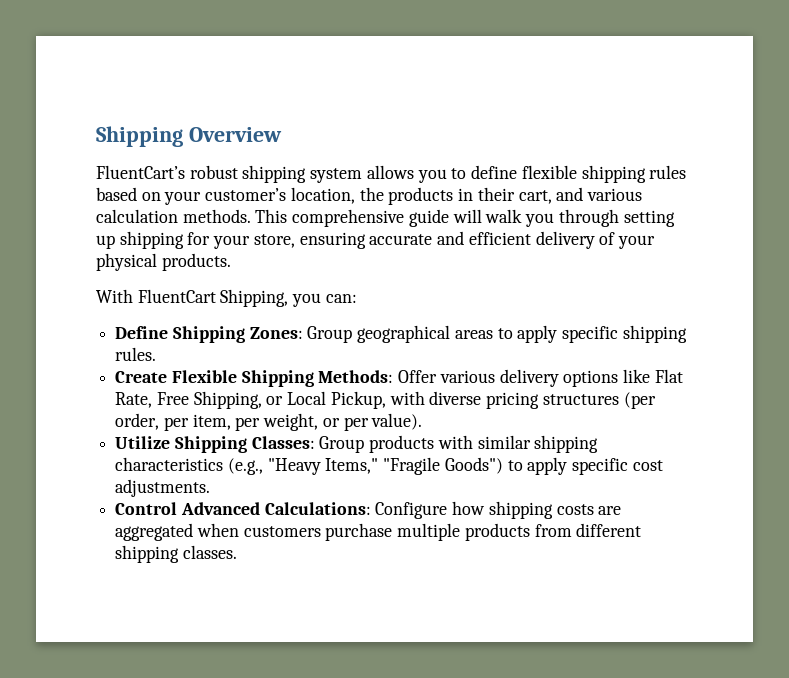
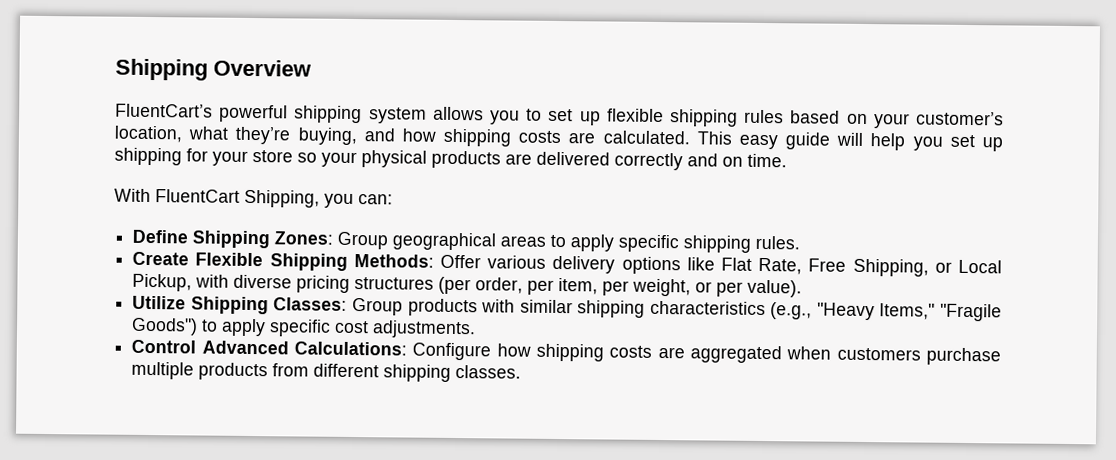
- FluentCart’s robust shipping system allows you to define flexible shipping rules based on your customer’s location, the products in their cart, and various calculation methods. This comprehensive guide will walk you through setting up shipping for your store, ensuring accurate and efficient delivery of your physical products.
+ FluentCart’s powerful shipping system allows you to set up flexible shipping rules based on your customer’s location, what they’re buying, and how shipping costs are calculated. This easy guide will help you set up shipping for your store so your physical products are delivered correctly and on time.

